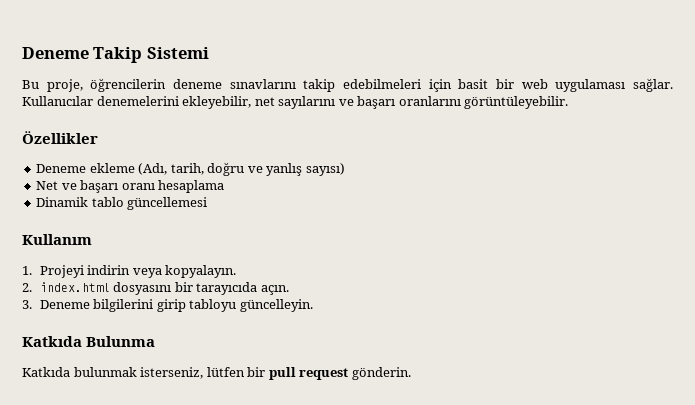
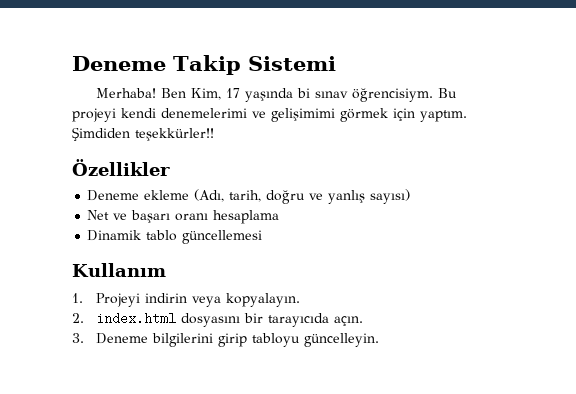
- Bu proje, öğrencilerin deneme sınavlarını takip edebilmeleri için basit bir web uygulaması sağlar. Kullanıcılar denemelerini ekleyebilir, net sayılarını ve başarı oranlarını görüntüleyebilir.
+ Merhaba! Ben Kim, 17 yaşında bi sınav öğrencisiym. Bu projeyi kendi denemelerimi ve gelişimimi görmek için yaptım. Şimdiden teşekkürler!!
- Katkıda Bulunma
- Katkıda bulunmak isterseniz, lütfen bir pull request gönderin.

